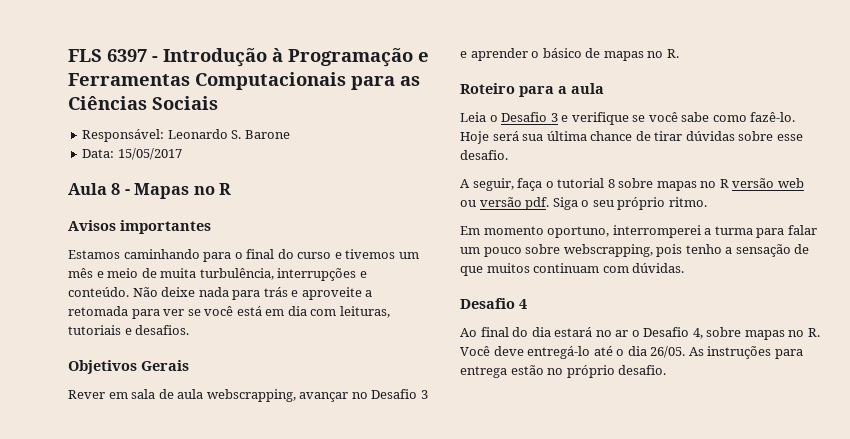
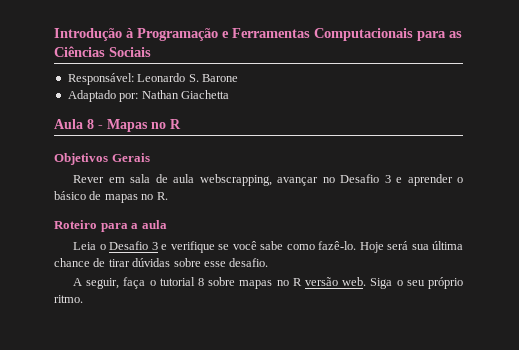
- FLS 6397 - Introdução à Programação e Ferramentas Computacionais para as Ciências Sociais
+ Introdução à Programação e Ferramentas Computacionais para as Ciências Sociais
- Data: 15/05/2017
+ Adaptado por: Nathan Giachetta
- Avisos importantes
- Estamos caminhando para o final do curso e tivemos um mês e meio de muita turbulência, interrupções e conteúdo. Não deixe nada para trás e aproveite a retomada para ver se você está em dia com leituras, tutoriais e desafios.
- A seguir, faça o tutorial 8 sobre mapas no R versão web ou versão pdf.
+ A seguir, faça o tutorial 8 sobre mapas no R versão web.
- Em momento oportuno, interromperei a turma para falar um pouco sobre webscrapping, pois tenho a sensação de que muitos continuam com dúvidas.
- Desafio 4
- Ao final do dia estará no ar o Desafio 4, sobre mapas no R. Você deve entregá-lo até o dia 26/05. As instruções para entrega estão no próprio desafio.

